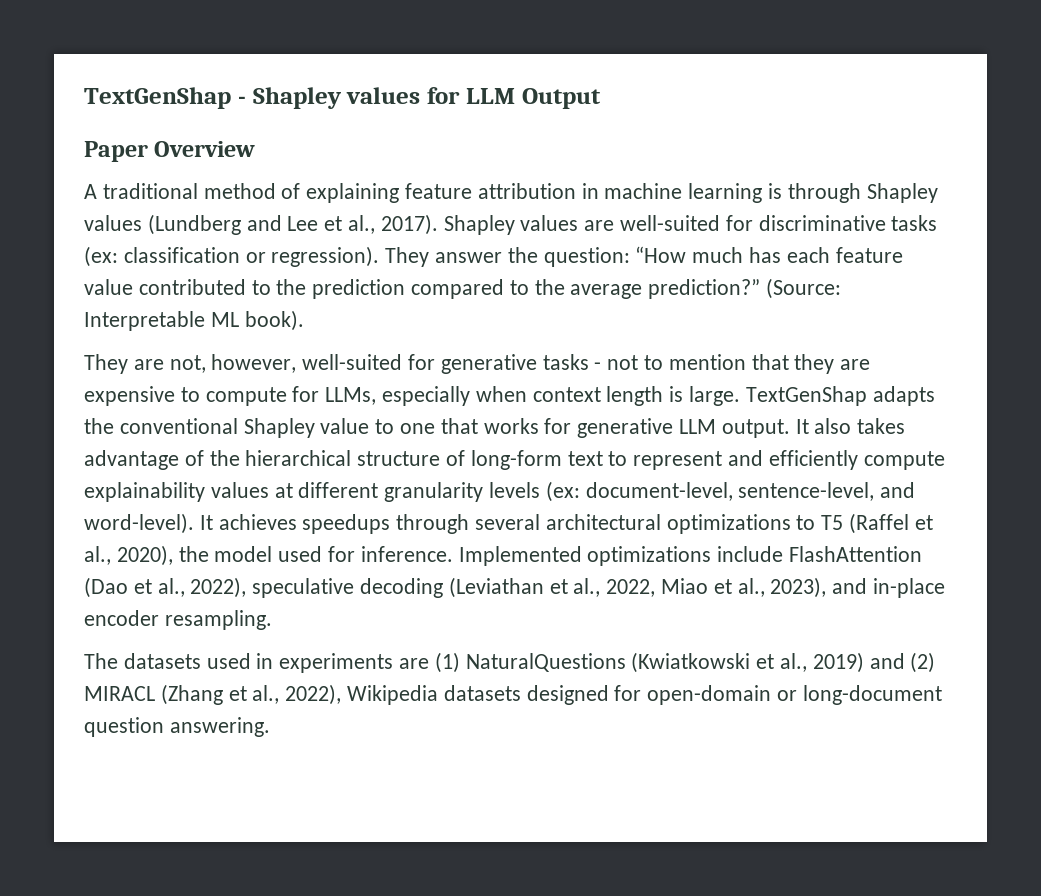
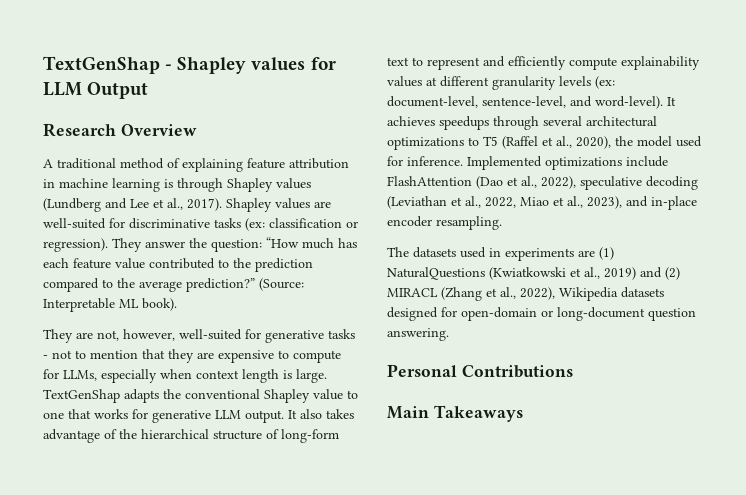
- Paper Overview
+ Research Overview
+ Personal Contributions
+ Main Takeaways

